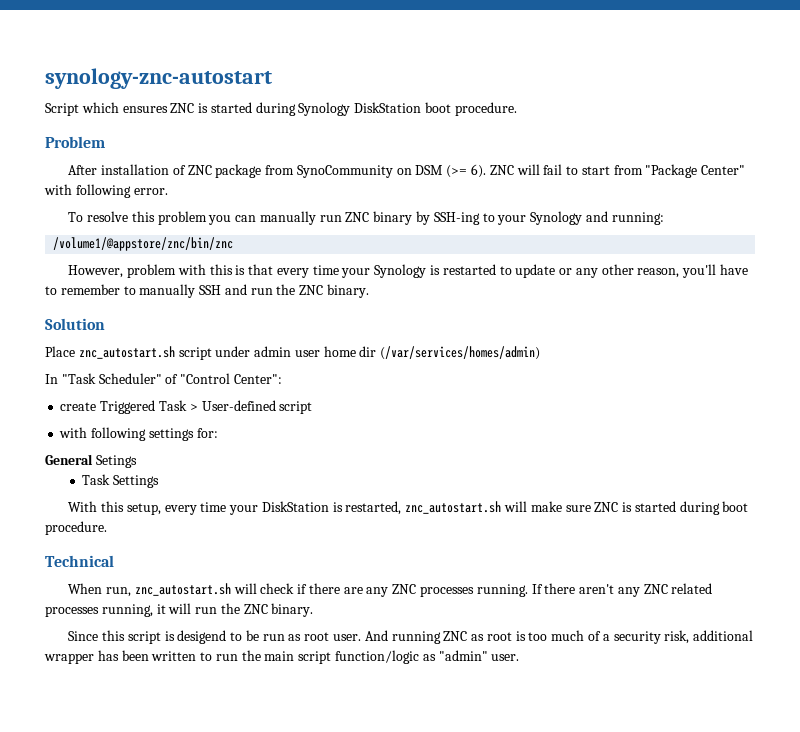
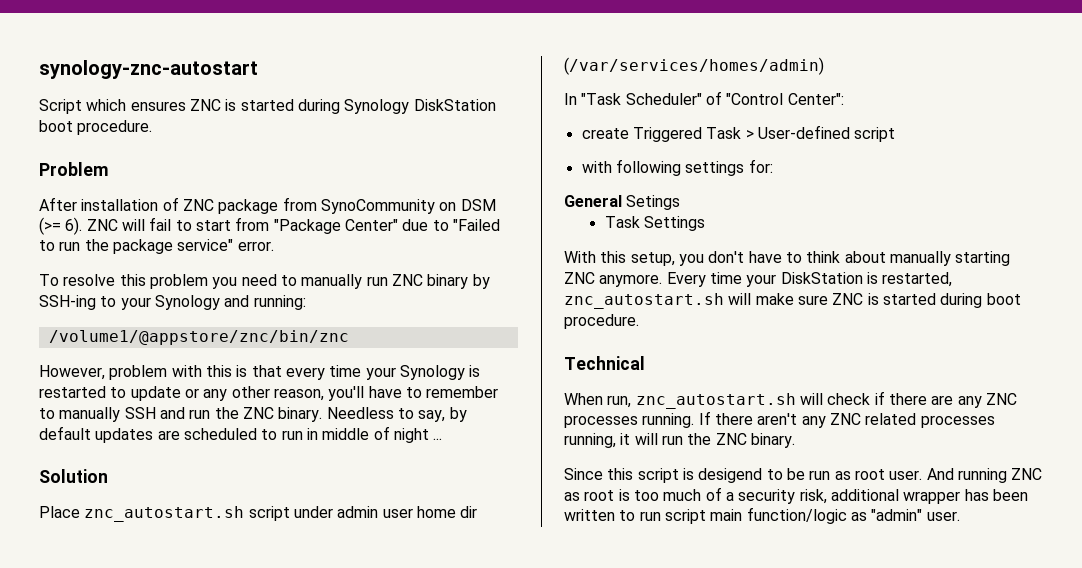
- ZNC will fail to start from "Package Center" with following error.
+ ZNC will fail to start from "Package Center" due to "Failed to run the package service" error.
- To resolve this problem you can manually run ZNC binary by SSH-ing to your Synology and running:
+ To resolve this problem you need to manually run ZNC binary by SSH-ing to your Synology and running:
+ Needless to say, by default updates are scheduled to run in middle of night ...
- With this setup, every time your DiskStation is restarted, znc_autostart.sh will make sure ZNC is started during boot procedure.
+ With this setup, you don't have to think about manually starting ZNC anymore. Every time your DiskStation is restarted, znc_autostart.sh will make sure ZNC is started during boot procedure.
- And running ZNC as root is too much of a security risk, additional wrapper has been written to run the main script function/logic as "admin" user.
+ And running ZNC as root is too much of a security risk, additional wrapper has been written to run script main function/logic as "admin" user.

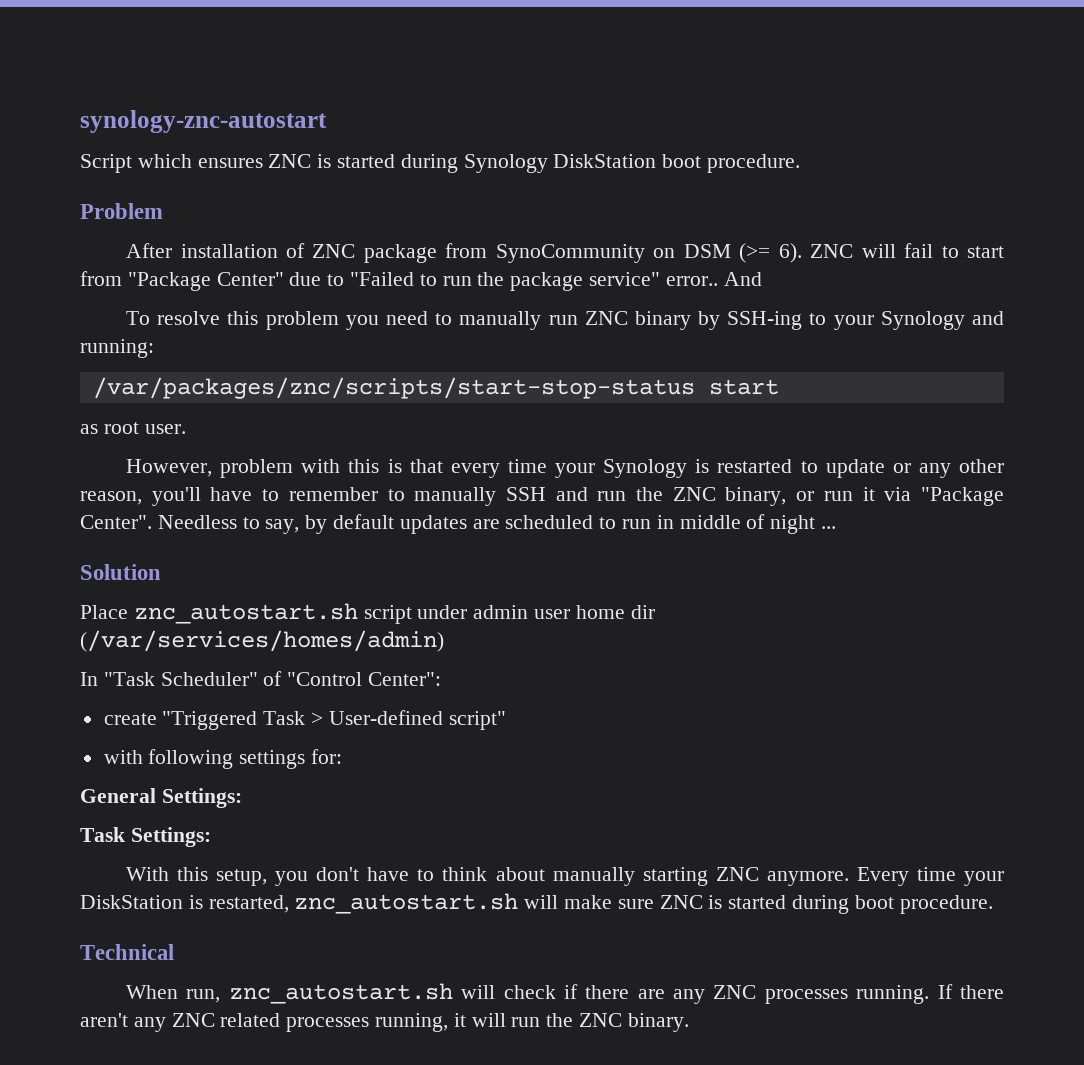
- ZNC will fail to start from "Package Center" due to "Failed to run the package service" error.
+ ZNC will fail to start from "Package Center" due to "Failed to run the package service" error.. And
- /volume1/@appstore/znc/bin/znc
+ /var/packages/znc/scripts/start-stop-status start
+ as root user.
- However, problem with this is that every time your Synology is restarted to update or any other reason, you'll have to remember to manually SSH and run the ZNC binary.
+ However, problem with this is that every time your Synology is restarted to update or any other reason, you'll have to remember to manually SSH and run the ZNC binary, or run it via "Package Center".
- create Triggered Task > User-defined script
+ create "Triggered Task > User-defined script"
- General Setings
- Task Settings
+ General Settings:
+ Task Settings:
- Since this script is desigend to be run as root user. And running ZNC as root is too much of a security risk, additional wrapper has been written to run script main function/logic as "admin" user.

